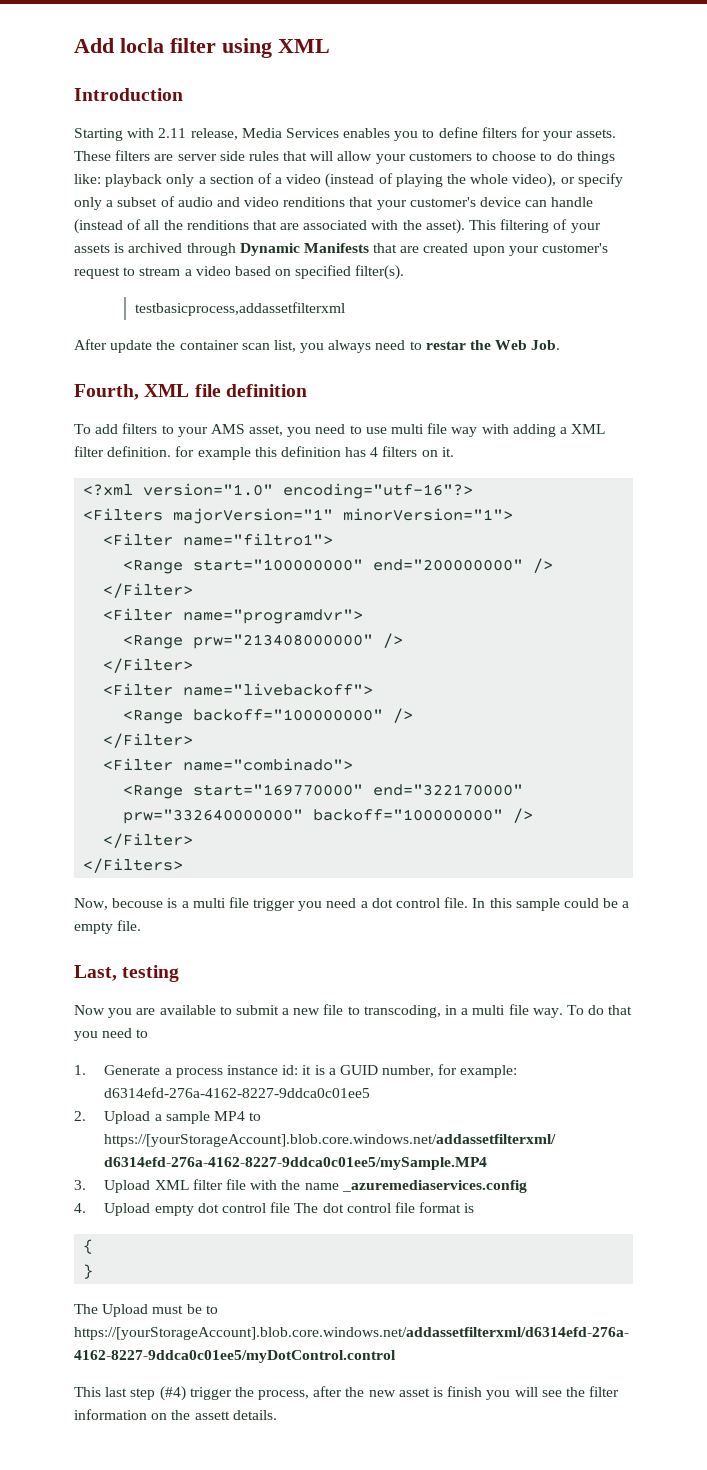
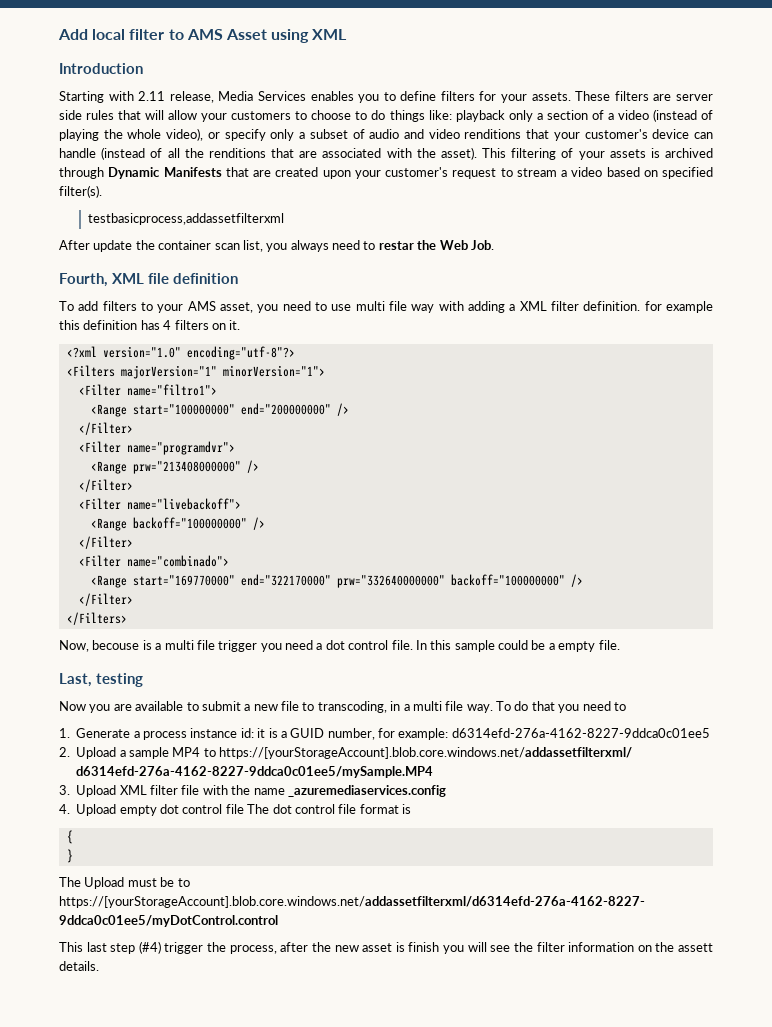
- Add locla filter using XML
+ Add local filter to AMS Asset using XML
- <?xml version="1.0" encoding="utf-16"?>
+ <?xml version="1.0" encoding="utf-8"?>

